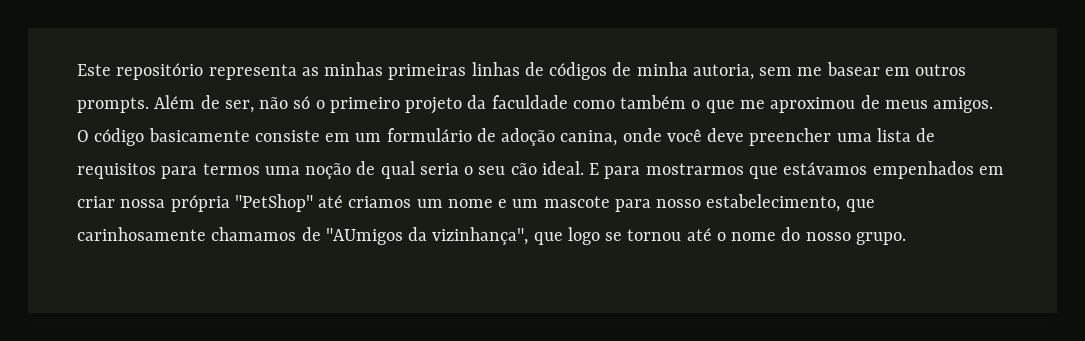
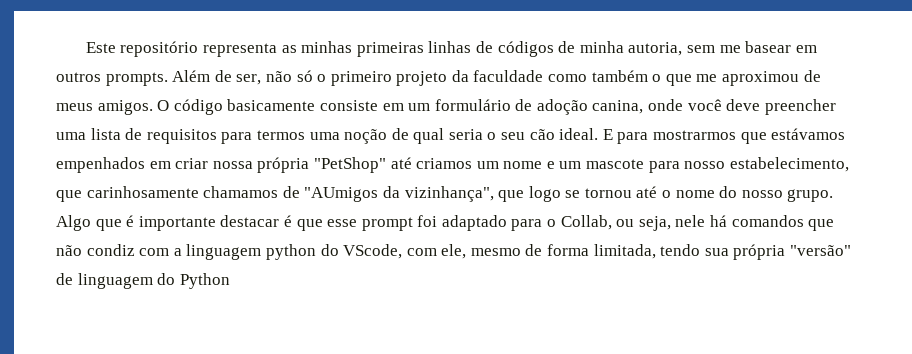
+ Algo que é importante destacar é que esse prompt foi adaptado para o Collab, ou seja, nele há comandos que não condiz com a linguagem python do VScode, com ele, mesmo de forma limitada, tendo sua própria "versão" de linguagem do Python

